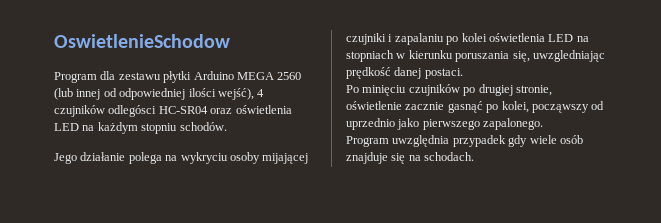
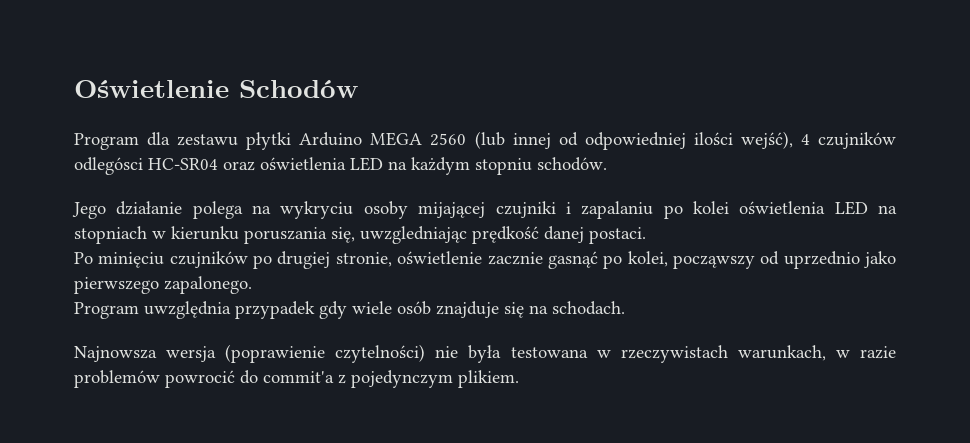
- OswietlenieSchodow
+ Oświetlenie Schodów
+ Najnowsza wersja (poprawienie czytelności) nie była testowana w rzeczywistach warunkach, w razie problemów powrocić do commit'a z pojedynczym plikiem.

